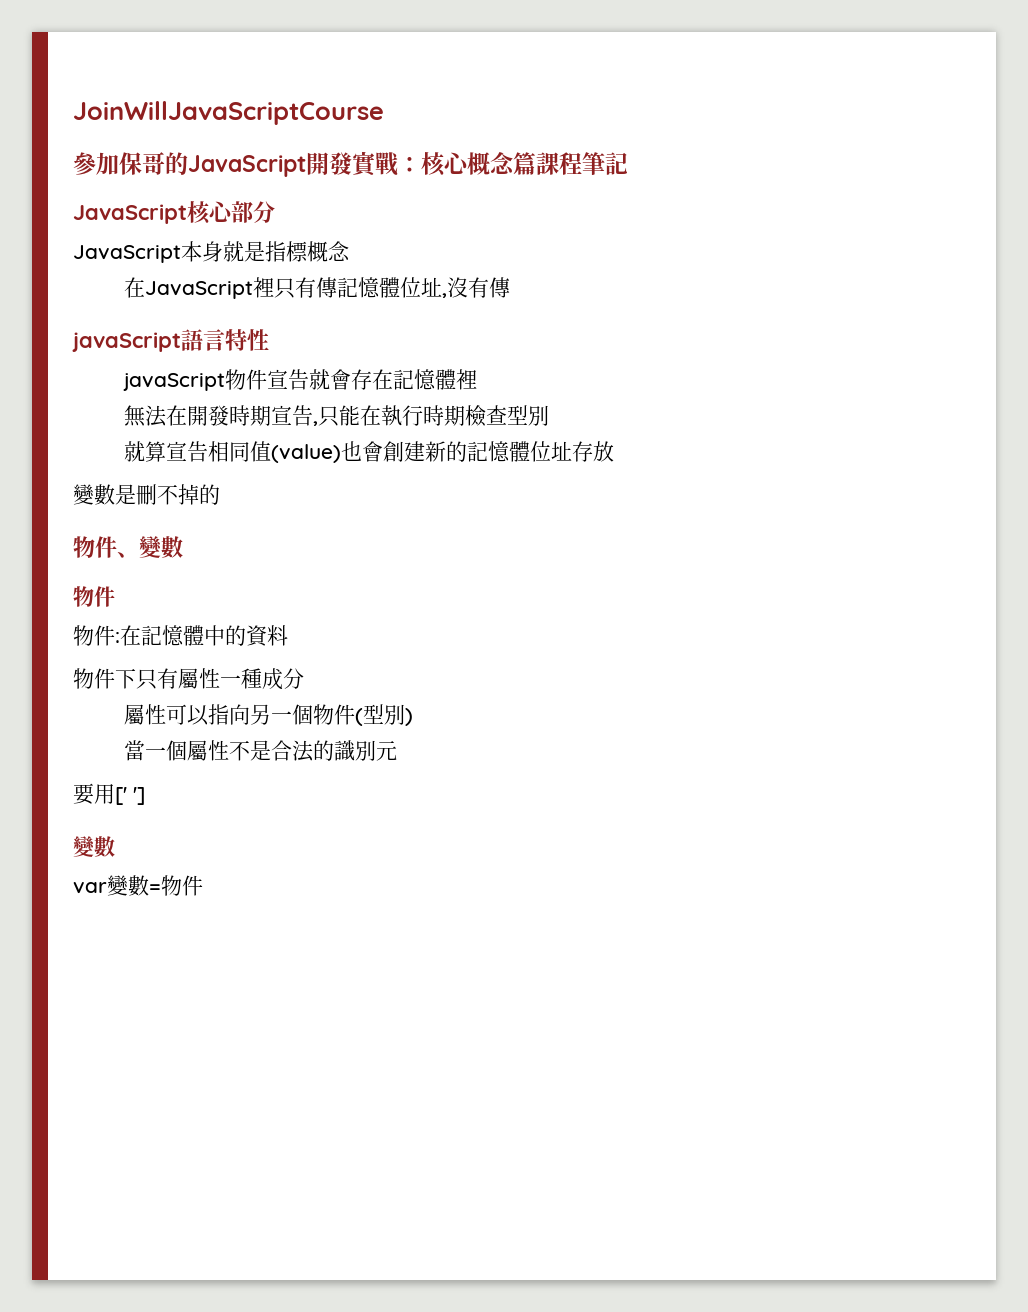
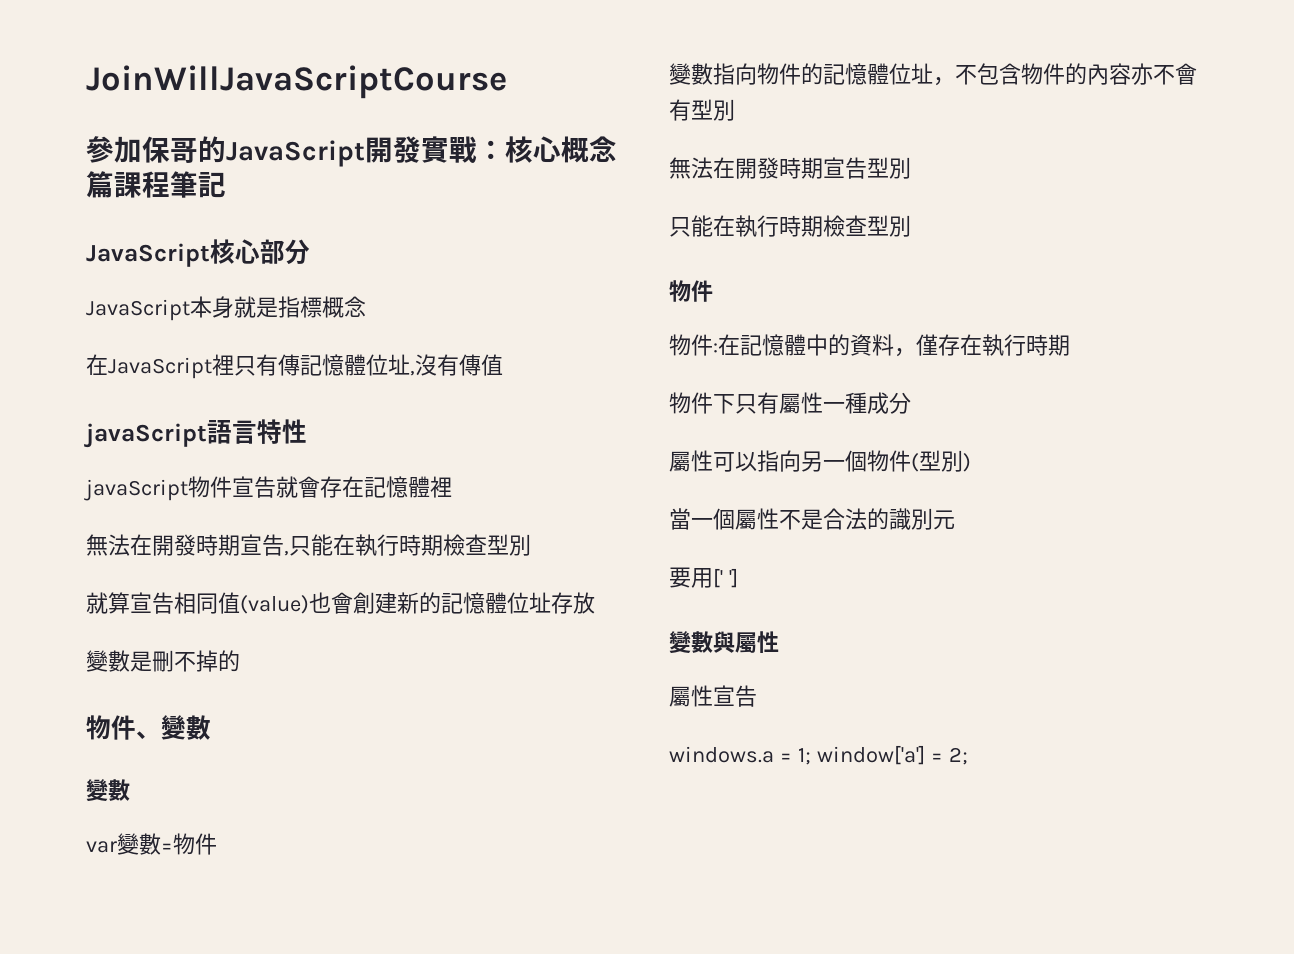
- 在JavaScript裡只有傳記憶體位址,沒有傳
+ 在JavaScript裡只有傳記憶體位址,沒有傳值
  物件、變數
+ 變數
+ var變數=物件
+ 變數指向物件的記憶體位址，不包含物件的內容亦不會有型別
+ 無法在開發時期宣告型別
+ 只能在執行時期檢查型別
- 物件:在記憶體中的資料
+ 物件:在記憶體中的資料，僅存在執行時期
  要用[' ']
- 變數
- var變數=物件
+ 變數與屬性
+ 屬性宣告
+ windows.a = 1; window['a'] = 2;

